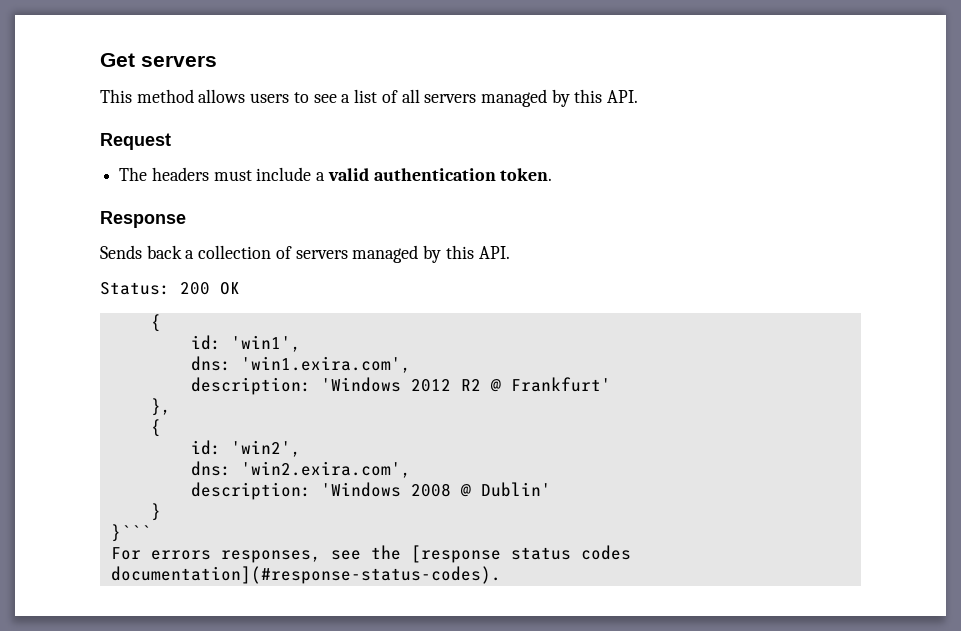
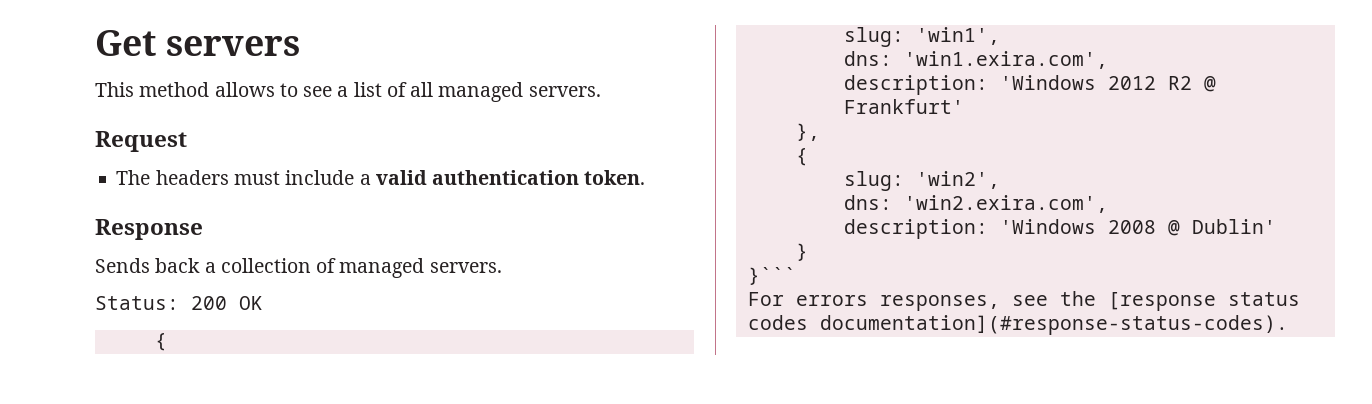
- This method allows users to see a list of all servers managed by this API.
+ This method allows to see a list of all managed servers.
- Sends back a collection of servers managed by this API.
+ Sends back a collection of managed servers.
- id: 'win1',
+ slug: 'win1',
- id: 'win2',
+ slug: 'win2',

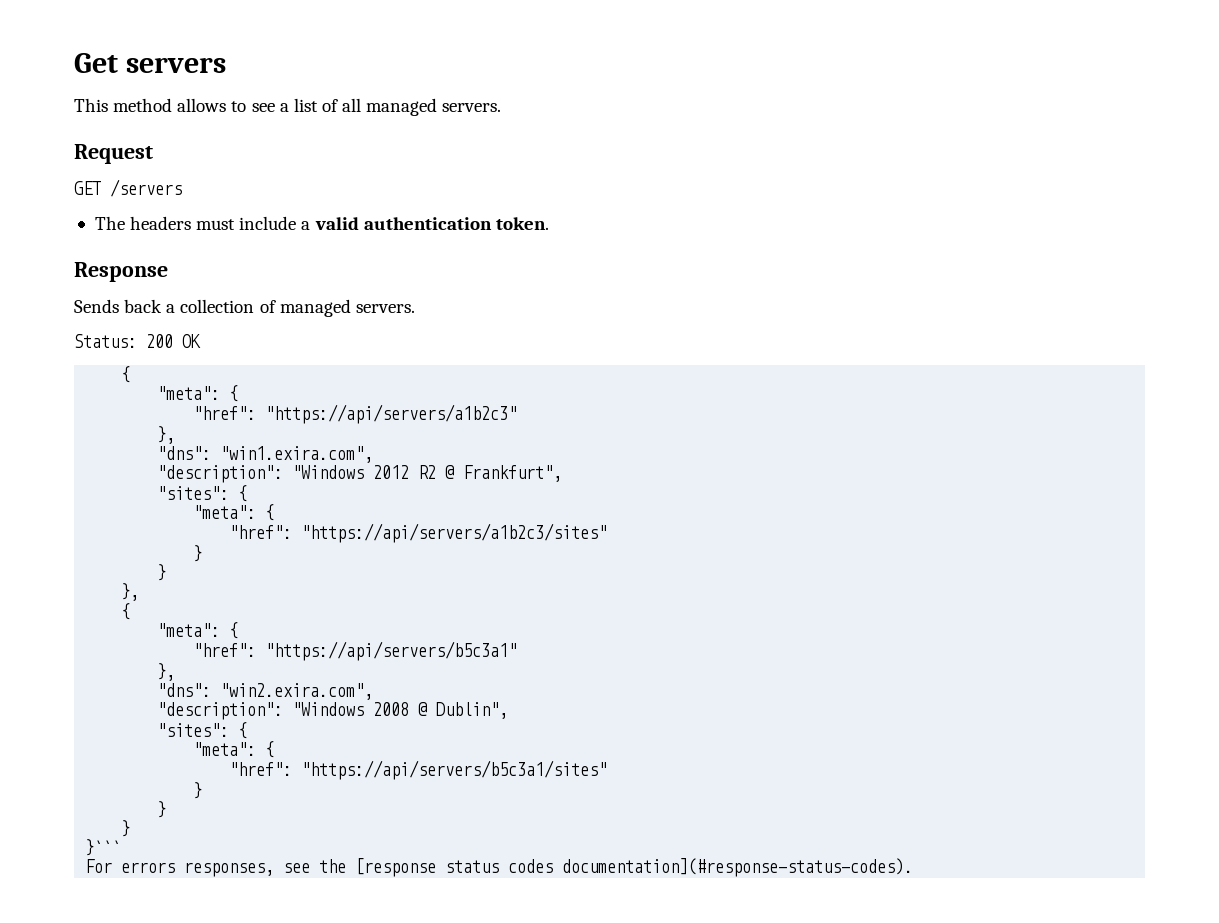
+ GET /servers
  Status: 200 OK
  {
- slug: 'win1',
- dns: 'win1.exira.com',
- description: 'Windows 2012 R2 @ Frankfurt'
+ "meta": {
+ "href": "https://api/servers/a1b2c3"
+ },
+ "dns": "win1.exira.com",
+ "description": "Windows 2012 R2 @ Frankfurt",
+ "sites": {
+ "meta": {
+ "href": "https://api/servers/a1b2c3/sites"
+ }
+ }
  },
  {
- slug: 'win2',
- dns: 'win2.exira.com',
- description: 'Windows 2008 @ Dublin'
+ "meta": {
+ "href": "https://api/servers/b5c3a1"
+ },
+ "dns": "win2.exira.com",
+ "description": "Windows 2008 @ Dublin",
+ "sites": {
+ "meta": {
+ "href": "https://api/servers/b5c3a1/sites"
+ }
+ }

